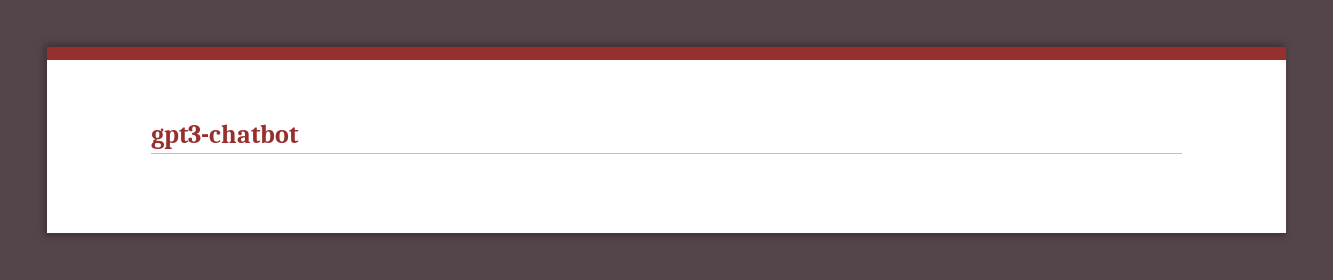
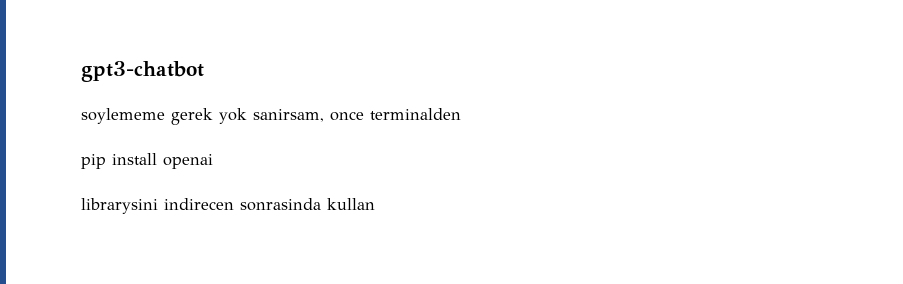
+ soylememe gerek yok sanirsam, once terminalden
+ pip install openai
+ librarysini indirecen sonrasinda kullan

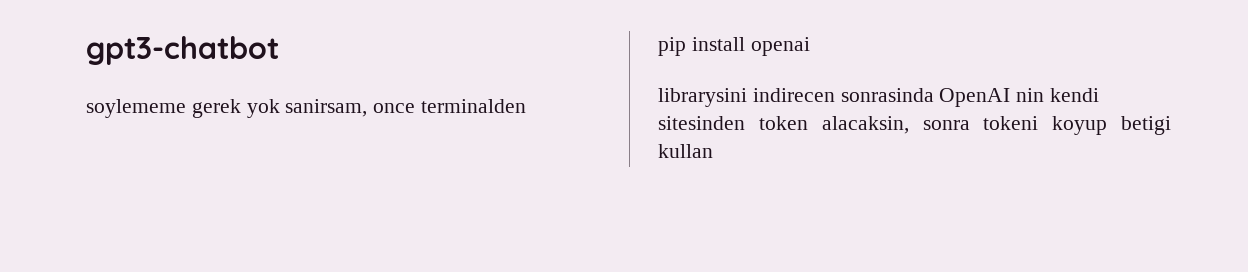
- librarysini indirecen sonrasinda kullan
+ librarysini indirecen sonrasinda OpenAI nin kendi sitesinden token alacaksin, sonra tokeni koyup betigi kullan

